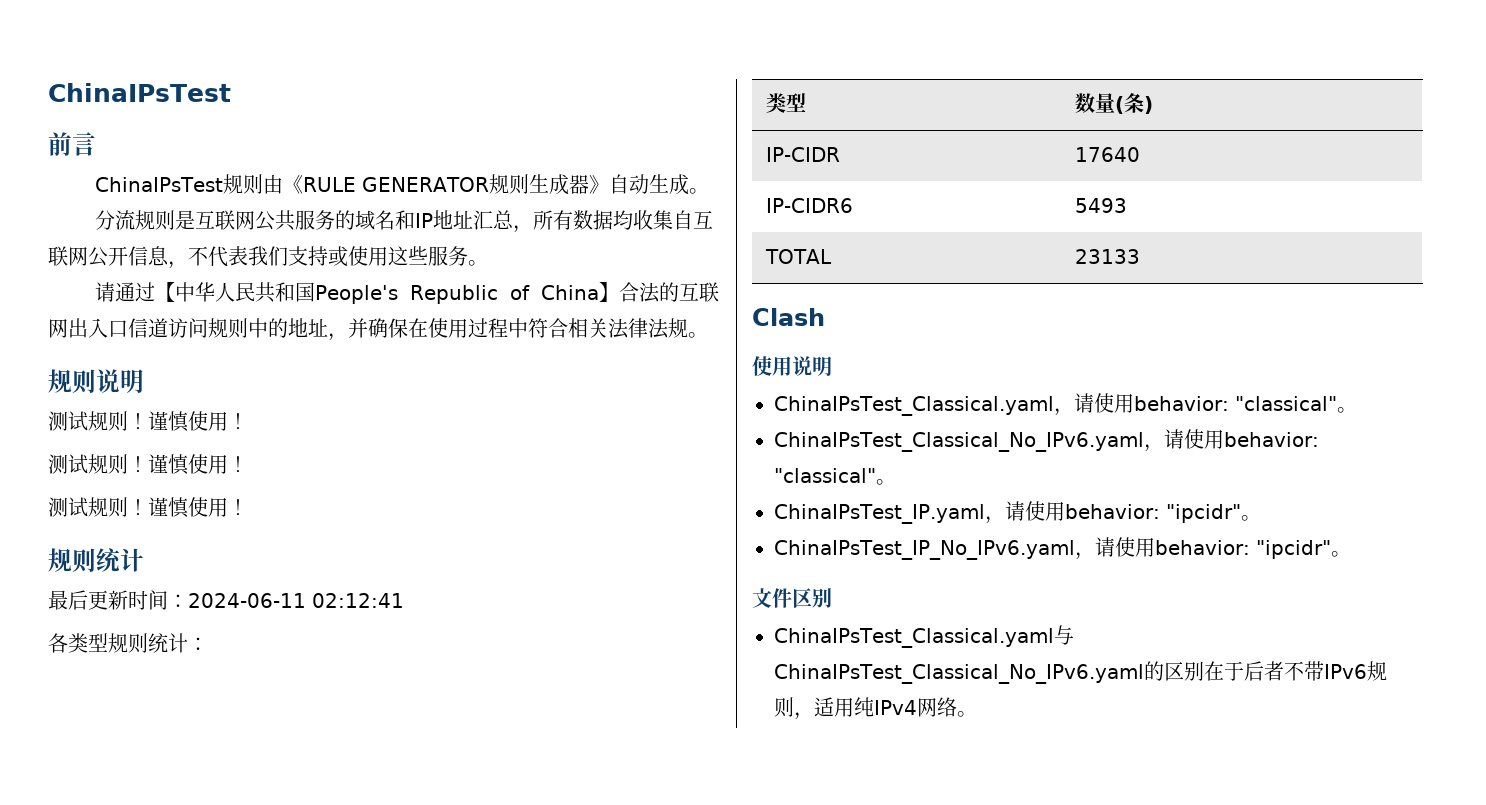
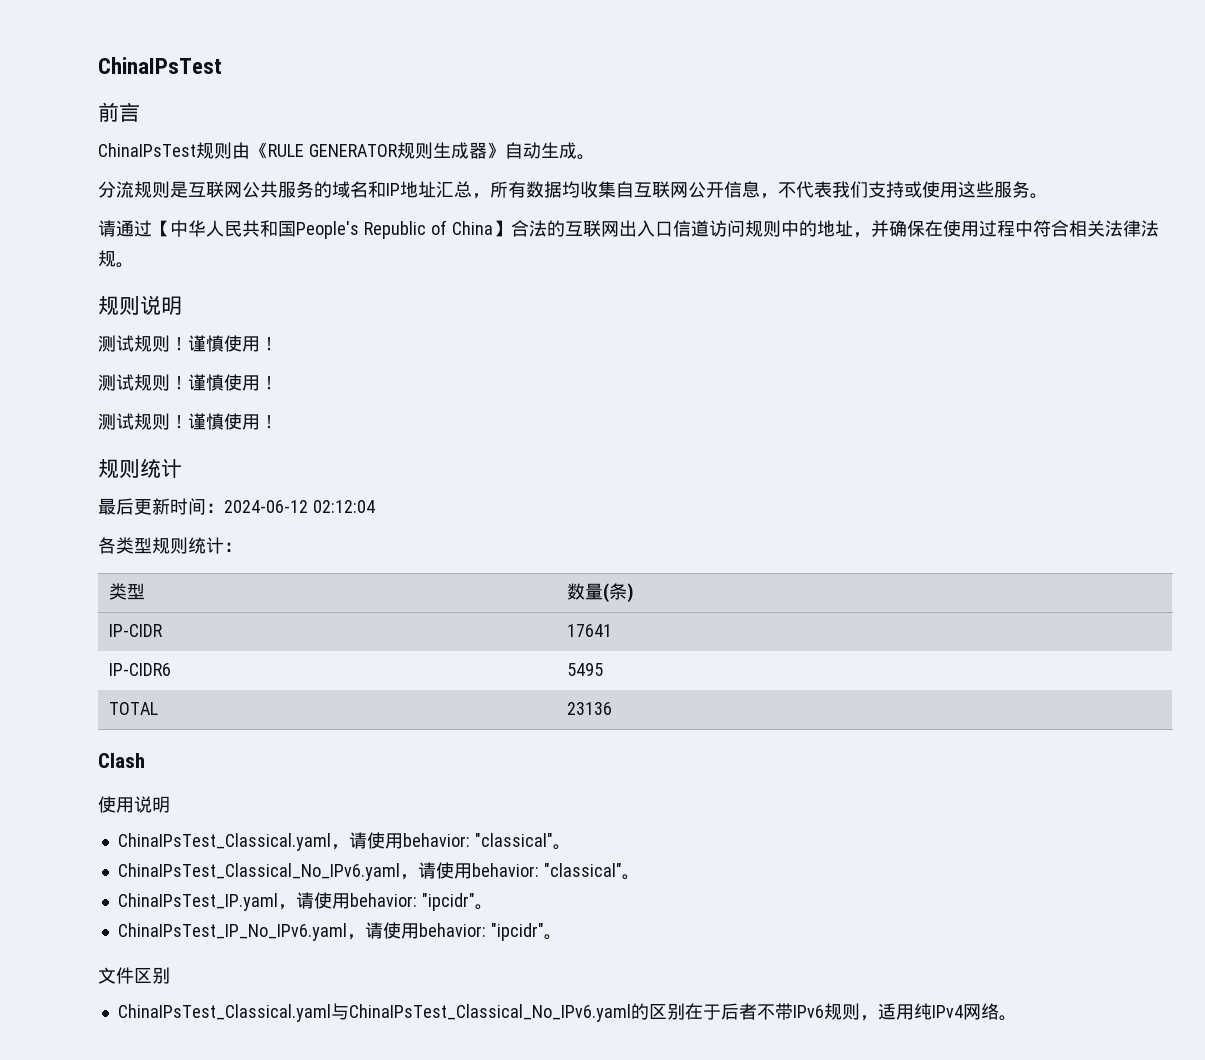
- 最后更新时间：2024-06-11 02:12:41
+ 最后更新时间：2024-06-12 02:12:04
- IP-CIDR | 17640
+ IP-CIDR | 17641
- IP-CIDR6 | 5493
+ IP-CIDR6 | 5495
- TOTAL | 23133
+ TOTAL | 23136

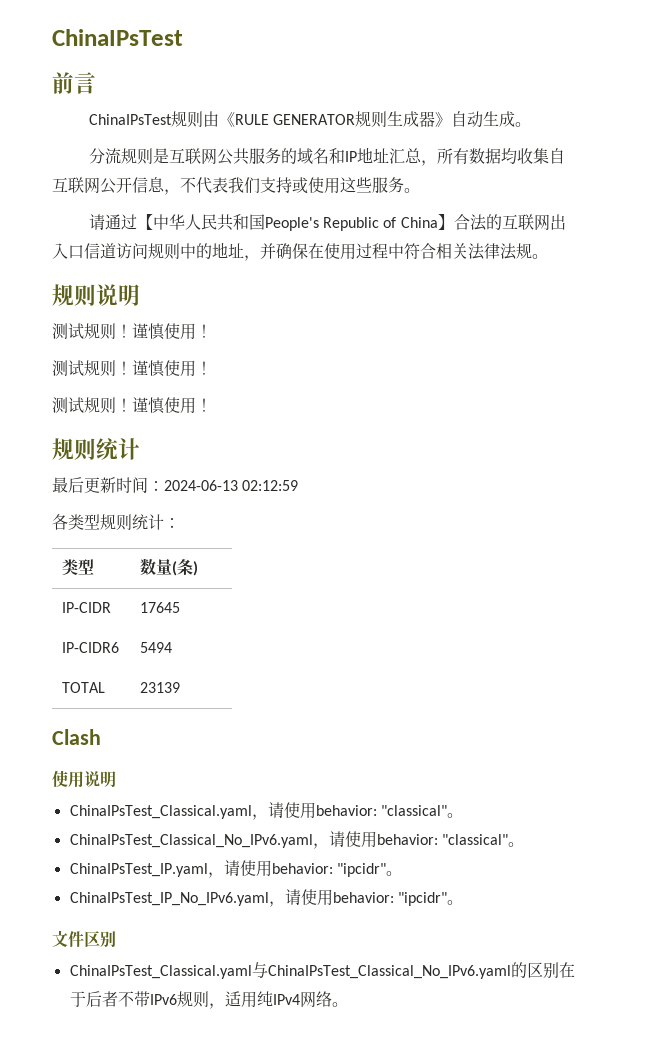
- 最后更新时间：2024-06-12 02:12:04
+ 最后更新时间：2024-06-13 02:12:59
- IP-CIDR | 17641
+ IP-CIDR | 17645
- IP-CIDR6 | 5495
+ IP-CIDR6 | 5494
- TOTAL | 23136
+ TOTAL | 23139

